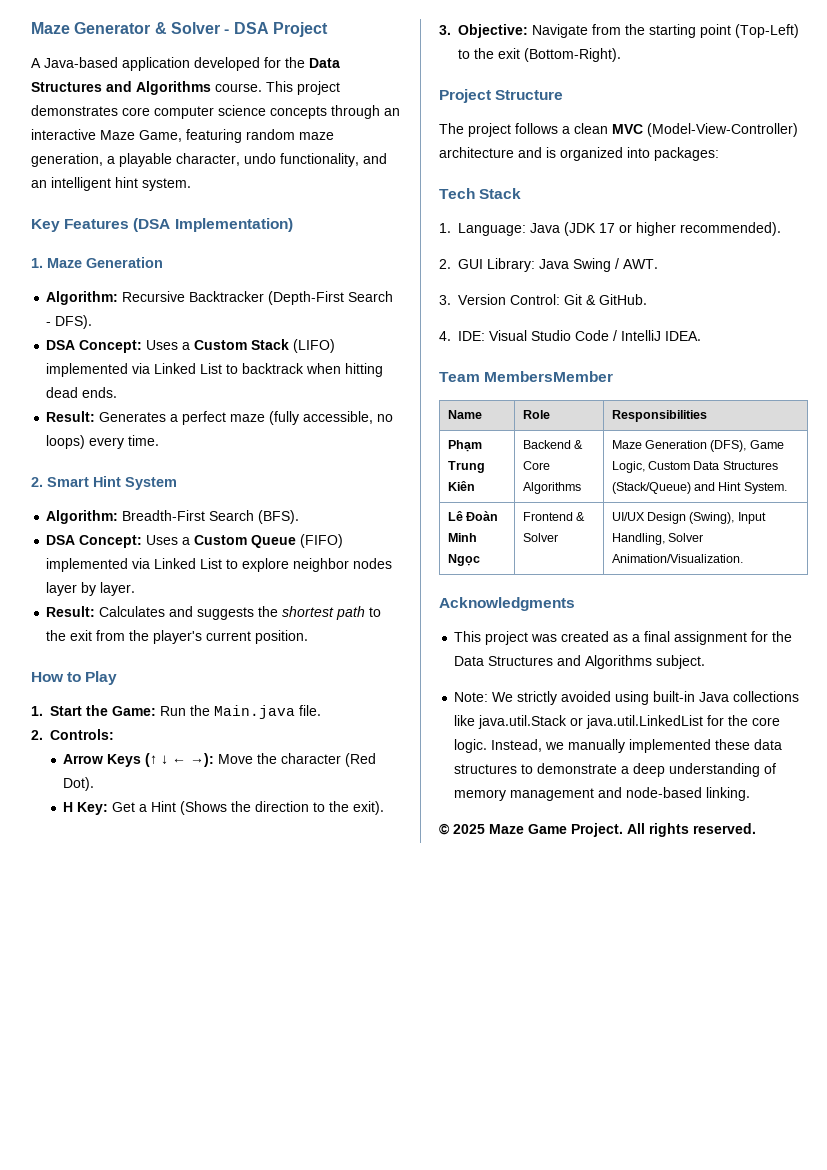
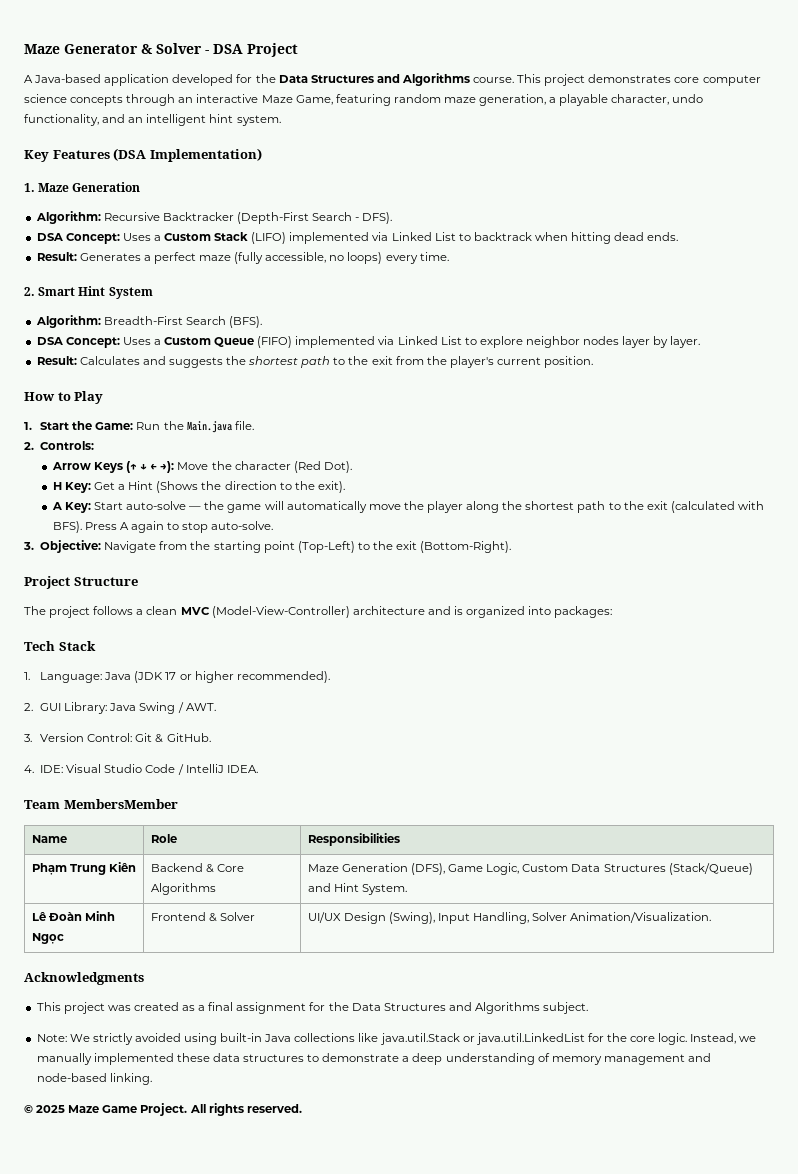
+ A Key: Start auto-solve — the game will automatically move the player along the shortest path to the exit (calculated with BFS). Press A again to stop auto-solve.

